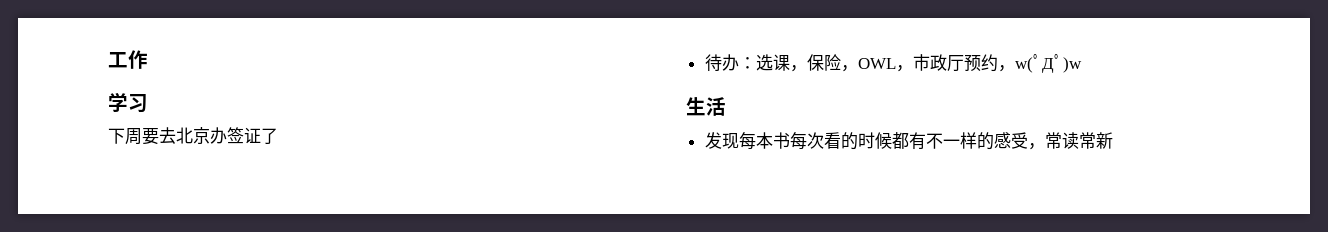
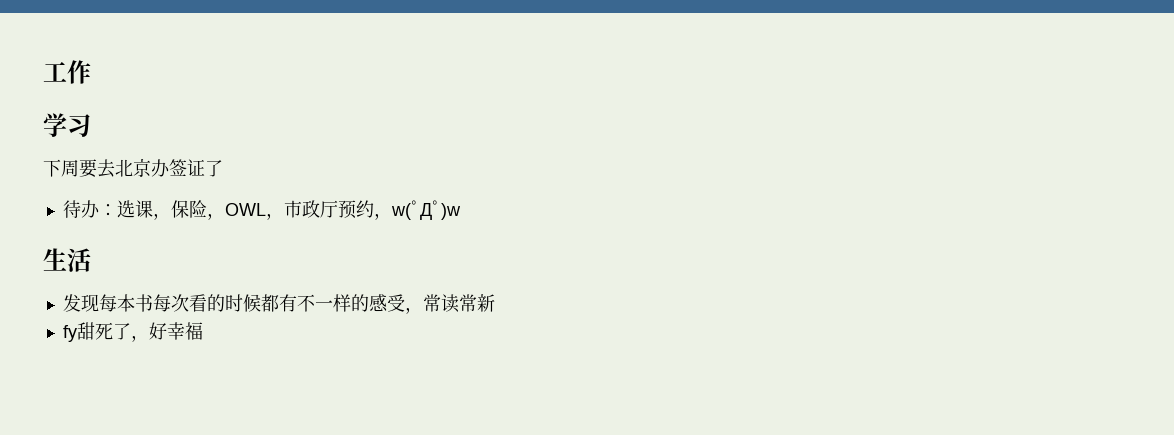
+ fy甜死了，好幸福

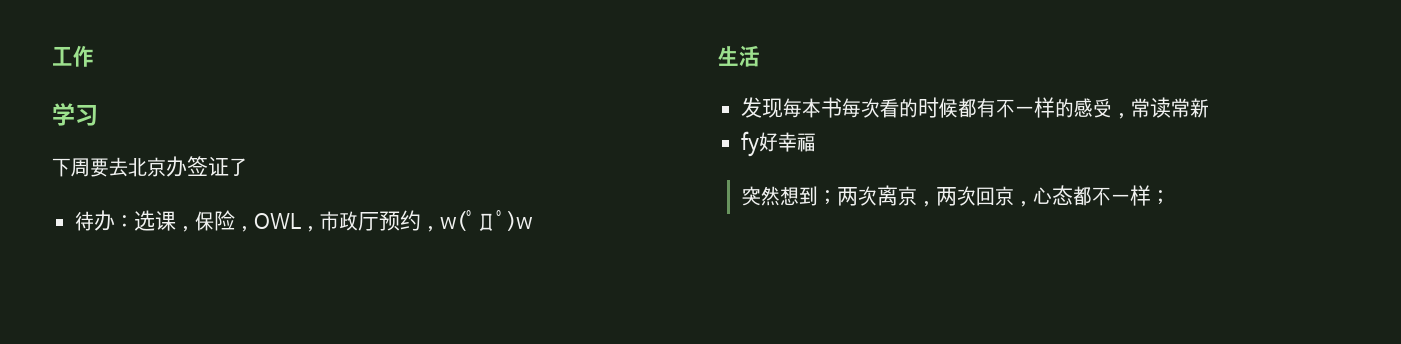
- fy甜死了，好幸福
+ fy好幸福
+ 突然想到；两次离京，两次回京，心态都不一样；

